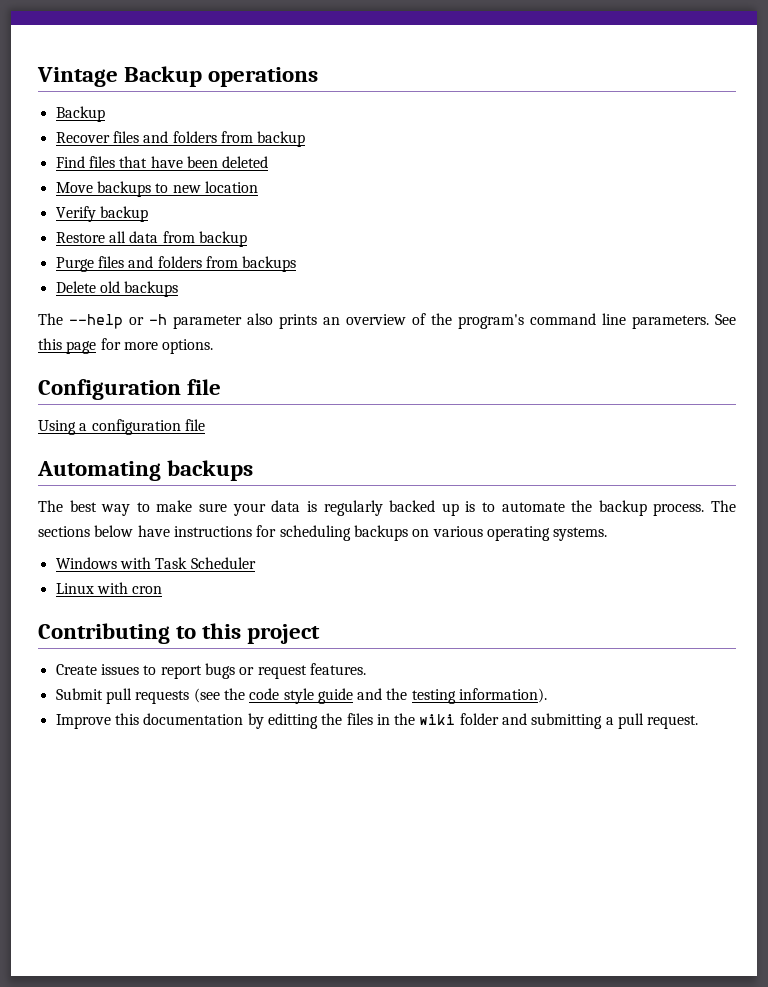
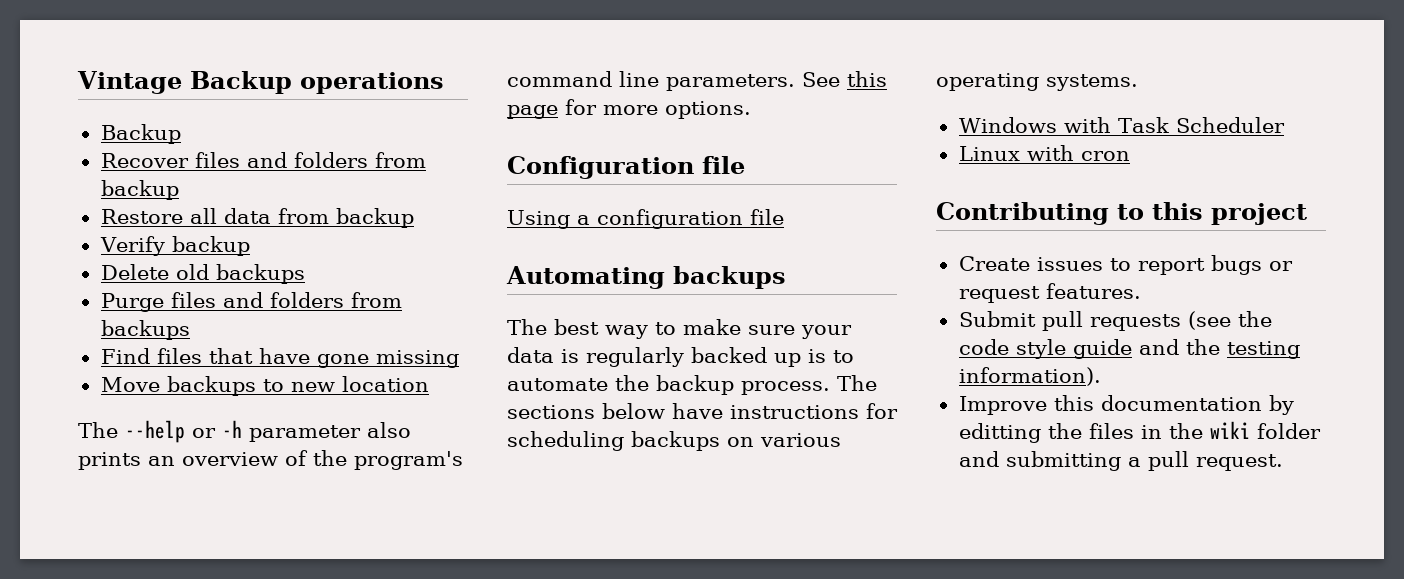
- Find files that have been deleted
- Move backups to new location
- Verify backup
+ Verify backup
+ Delete old backups
- Delete old backups
+ Find files that have gone missing
+ Move backups to new location

